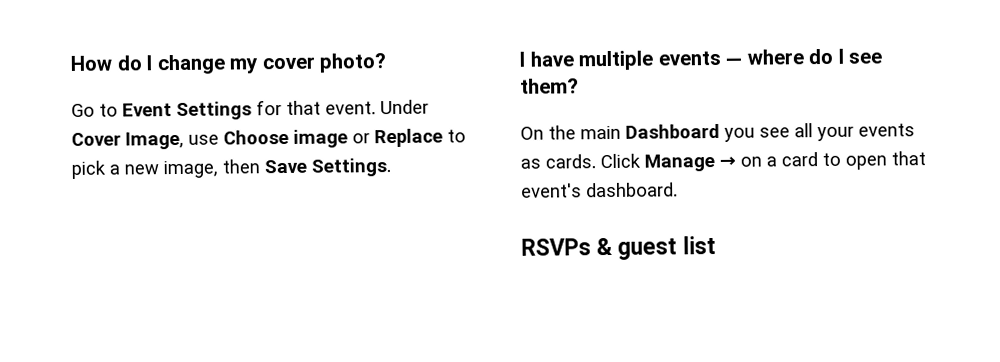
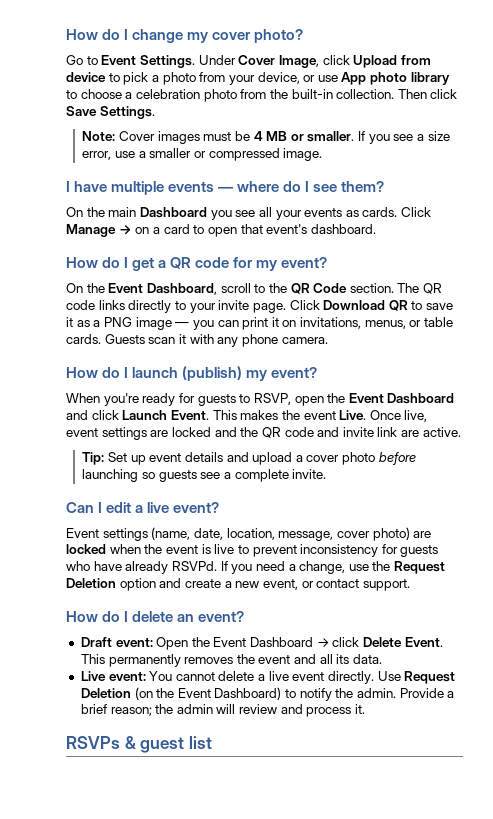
- Go to Event Settings for that event. Under Cover Image, use Choose image or Replace to pick a new image, then Save Settings.
+ Go to Event Settings. Under Cover Image, click Upload from device to pick a photo from your device, or use App photo library to choose a celebration photo from the built-in collection. Then click Save Settings.
+ Note: Cover images must be 4 MB or smaller. If you see a size error, use a smaller or compressed image.
+ How do I get a QR code for my event?
+ On the Event Dashboard, scroll to the QR Code section. The QR code links directly to your invite page. Click Download QR to save it as a PNG image — you can print it on invitations, menus, or table cards. Guests scan it with any phone camera.
+ How do I launch (publish) my event?
+ When you're ready for guests to RSVP, open the Event Dashboard and click Launch Event. This makes the event Live. Once live, event settings are locked and the QR code and invite link are active.
+ Tip: Set up event details and upload a cover photo before launching so guests see a complete invite.
+ Can I edit a live event?
+ Event settings (name, date, location, message, cover photo) are locked when the event is live to prevent inconsistency for guests who have already RSVPd. If you need a change, use the Request Deletion option and create a new event, or contact support.
+ How do I delete an event?
+ Draft event: Open the Event Dashboard → click Delete Event. This permanently removes the event and all its data.
+ Live event: You cannot delete a live event directly. Use Request Deletion (on the Event Dashboard) to notify the admin. Provide a brief reason; the admin will review and process it.

